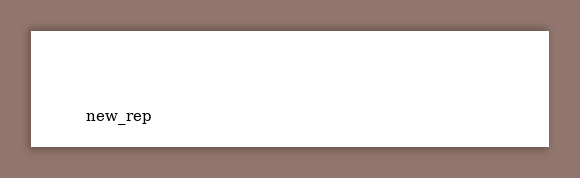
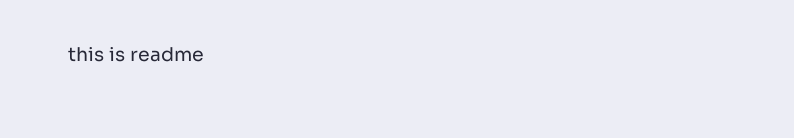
- new_rep
+ this is readme

